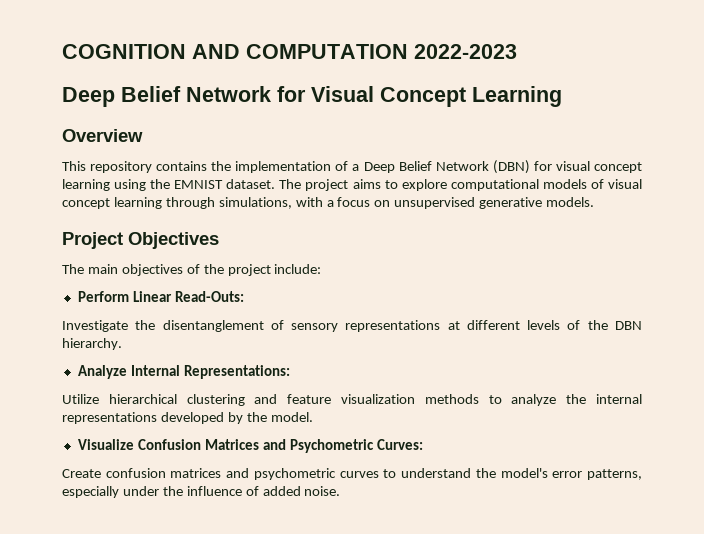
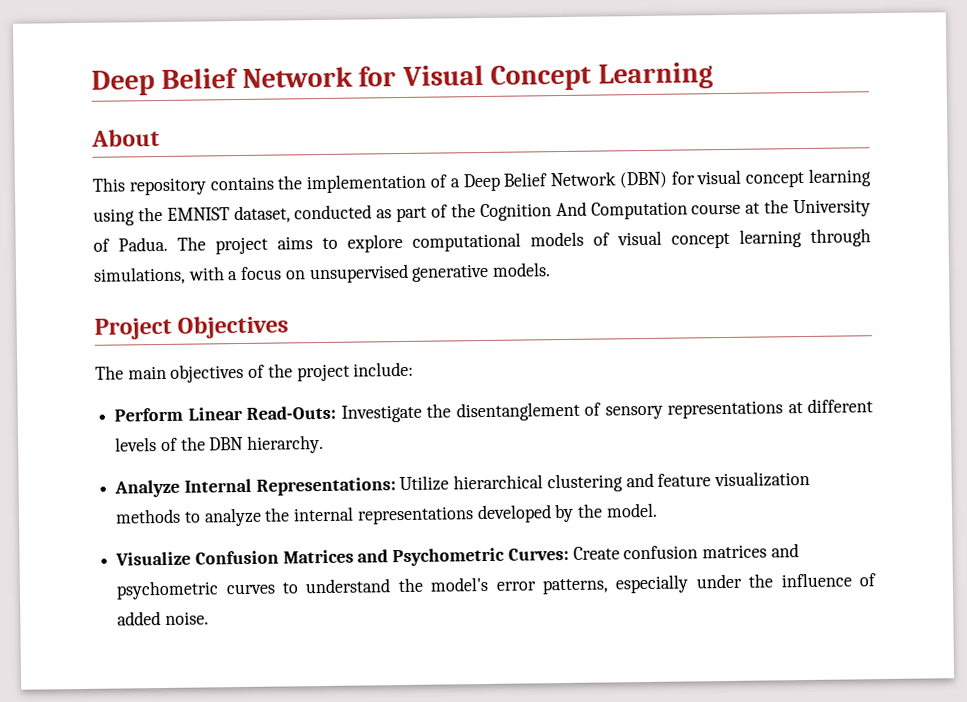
- COGNITION AND COMPUTATION 2022-2023
- Overview
+ About
- This repository contains the implementation of a Deep Belief Network (DBN) for visual concept learning using the EMNIST dataset.
+ This repository contains the implementation of a Deep Belief Network (DBN) for visual concept learning using the EMNIST dataset, conducted as part of the Cognition And Computation course at the University of Padua.
- Perform Linear Read-Outs:
- Investigate the disentanglement of sensory representations at different levels of the DBN hierarchy.
+ Perform Linear Read-Outs: Investigate the disentanglement of sensory representations at different levels of the DBN hierarchy.
- Analyze Internal Representations:
- Utilize hierarchical clustering and feature visualization methods to analyze the internal representations developed by the model.
+ Analyze Internal Representations: Utilize hierarchical clustering and feature visualization methods to analyze the internal representations developed by the model.
- Visualize Confusion Matrices and Psychometric Curves:
- Create confusion matrices and psychometric curves to understand the model's error patterns, especially under the influence of added noise.
+ Visualize Confusion Matrices and Psychometric Curves: Create confusion matrices and psychometric curves to understand the model's error patterns, especially under the influence of added noise.

